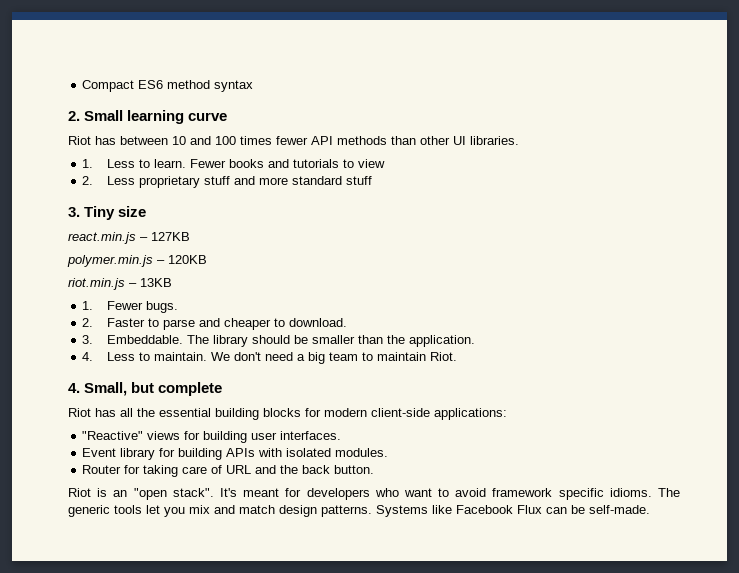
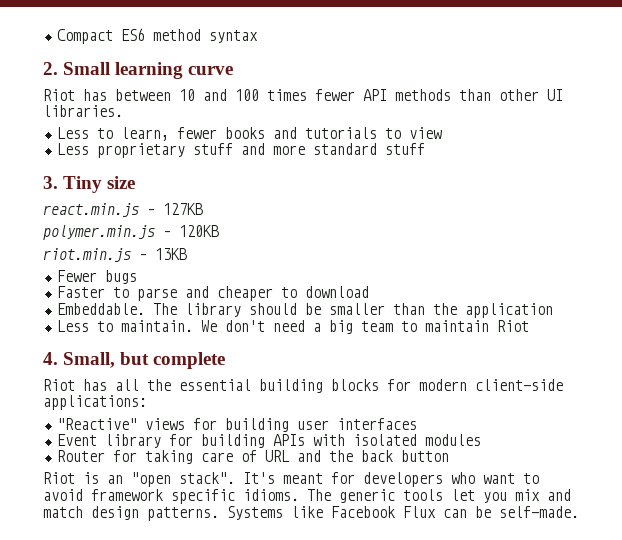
- 1. Less to learn. Fewer books and tutorials to view
+ Less to learn, fewer books and tutorials to view
- 2. Less proprietary stuff and more standard stuff
+ Less proprietary stuff and more standard stuff
- 1. Fewer bugs.
- 2. Faster to parse and cheaper to download.
- 3. Embeddable.
+ Fewer bugs
+ Faster to parse and cheaper to download
+ Embeddable.
- The library should be smaller than the application.
- 4. Less to maintain.
+ The library should be smaller than the application
+ Less to maintain.
- We don't need a big team to maintain Riot.
+ We don't need a big team to maintain Riot
- "Reactive" views for building user interfaces.
+ "Reactive" views for building user interfaces
- Event library for building APIs with isolated modules.
+ Event library for building APIs with isolated modules
- Router for taking care of URL and the back button.
+ Router for taking care of URL and the back button

